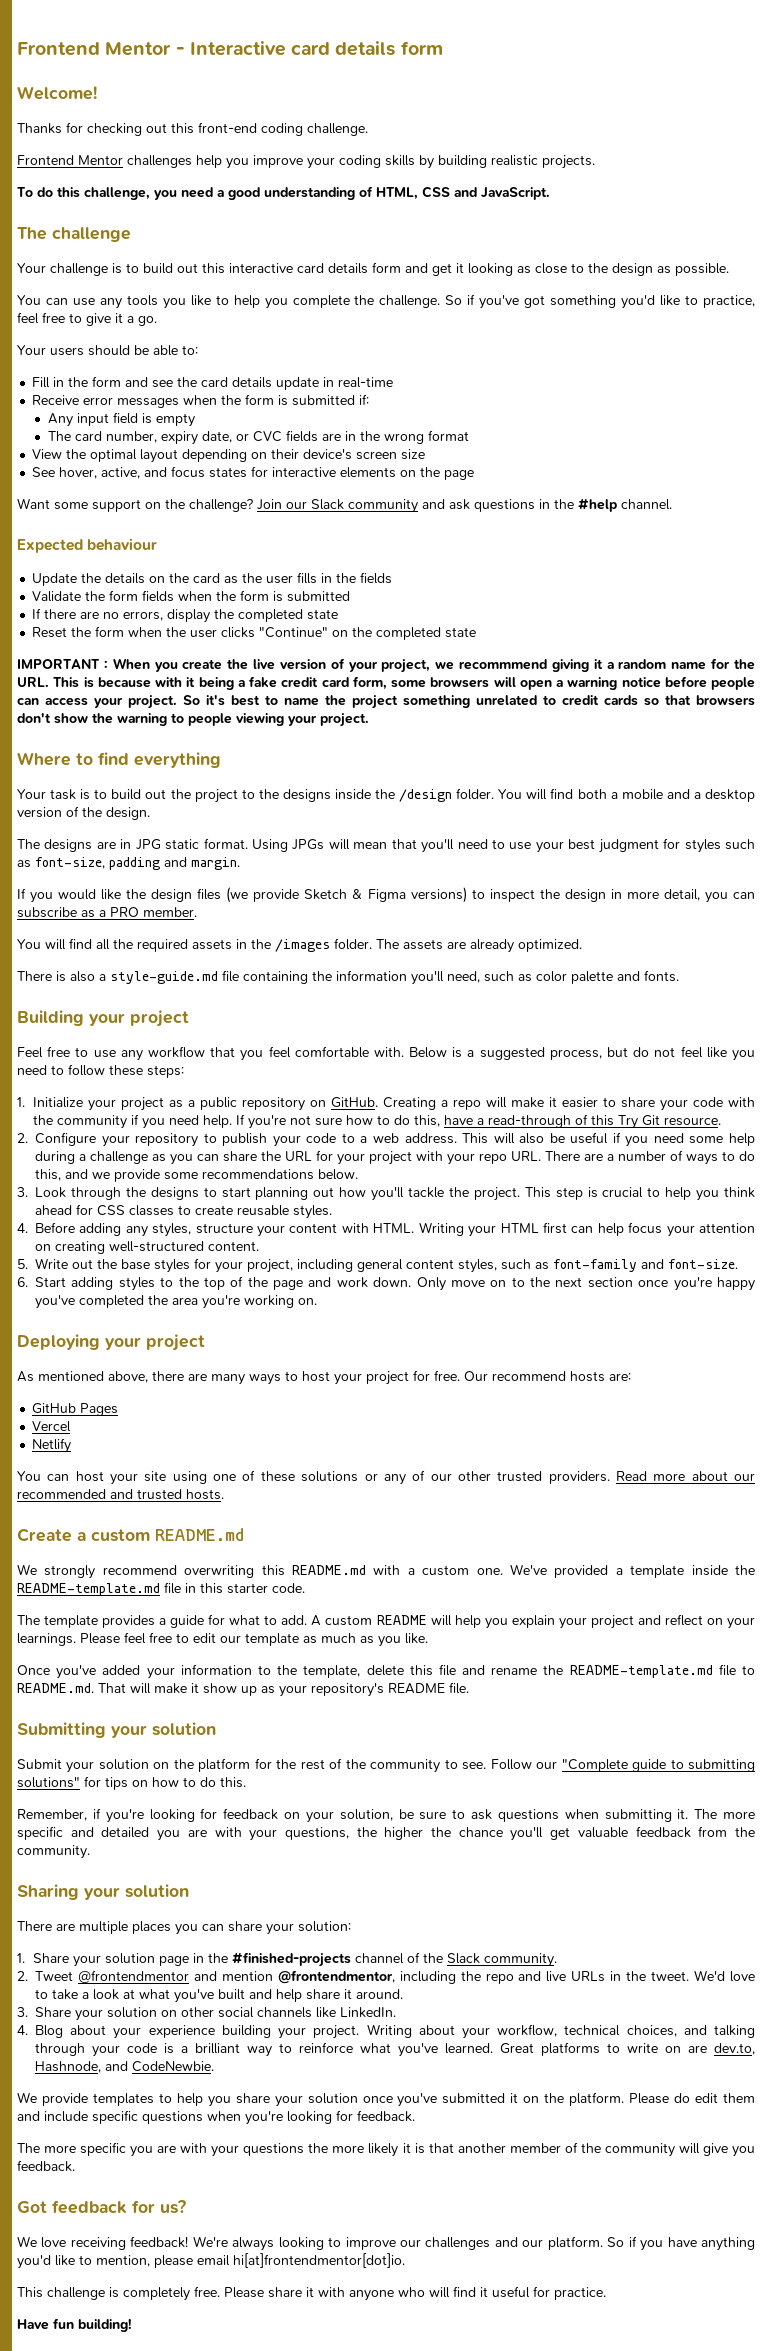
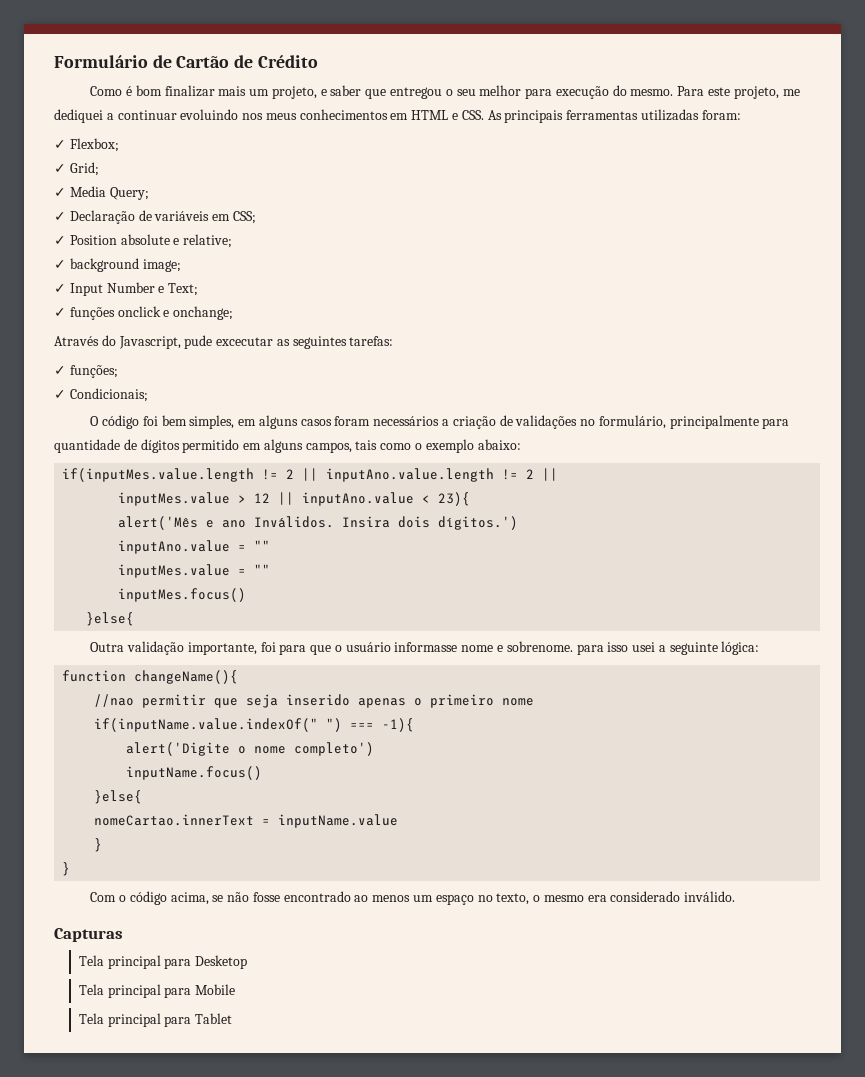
- Frontend Mentor - Interactive card details form
- Welcome!
- Thanks for checking out this front-end coding challenge.
- Frontend Mentor challenges help you improve your coding skills by building realistic projects.
- To do this challenge, you need a good understanding of HTML, CSS and JavaScript.
- The challenge
- Your challenge is to build out this interactive card details form and get it looking as close to the design as possible.
- You can use any tools you like to help you complete the challenge. So if you've got something you'd like to practice, feel free to give it a go.
- Your users should be able to:
- Fill in the form and see the card details update in real-time
- Receive error messages when the form is submitted if:
- Any input field is empty
- The card number, expiry date, or CVC fields are in the wrong format
- View the optimal layout depending on their device's screen size
- See hover, active, and focus states for interactive elements on the page
- Want some support on the challenge? Join our Slack community and ask questions in the #help channel.
- Expected behaviour
- Update the details on the card as the user fills in the fields
- Validate the form fields when the form is submitted
- If there are no errors, display the completed state
- Reset the form when the user clicks "Continue" on the completed state
- IMPORTANT : When you create the live version of your project, we recommmend giving it a random name for the URL. This is because with it being a fake credit card form, some browsers will open a warning notice before people can access your project. So it's best to name the project something unrelated to credit cards so that browsers don't show the warning to people viewing your project.
- Where to find everything
- Your task is to build out the project to the designs inside the /design folder. You will find both a mobile and a desktop version of the design.
- The designs are in JPG static format. Using JPGs will mean that you'll need to use your best judgment for styles such as font-size, padding and margin.
- If you would like the design files (we provide Sketch & Figma versions) to inspect the design in more detail, you can subscribe as a PRO member.
- You will find all the required assets in the /images folder. The assets are already optimized.
- There is also a style-guide.md file containing the information you'll need, such as color palette and fonts.
- Building your project
- Feel free to use any workflow that you feel comfortable with. Below is a suggested process, but do not feel like you need to follow these steps:
- 1. Initialize your project as a public repository on GitHub. Creating a repo will make it easier to share your code with the community if you need help. If you're not sure how to do this, have a read-through of this Try Git resource.
- 2. Configure your repository to publish your code to a web address. This will also be useful if you need some help during a challenge as you can share the URL for your project with your repo URL. There are a number of ways to do this, and we provide some recommendations below.
- 3. Look through the designs to start planning out how you'll tackle the project. This step is crucial to help you think ahead for CSS classes to create reusable styles.
- 4. Before adding any styles, structure your content with HTML. Writing your HTML first can help focus your attention on creating well-structured content.
- 5. Write out the base styles for your project, including general content styles, such as font-family and font-size.
- 6. Start adding styles to the top of the page and work down. Only move on to the next section once you're happy you've completed the area you're working on.
- Deploying your project
- As mentioned above, there are many ways to host your project for free. Our recommend hosts are:
- GitHub Pages
- Vercel
- Netlify
- You can host your site using one of these solutions or any of our other trusted providers. Read more about our recommended and trusted hosts.
- Create a custom README.md
- We strongly recommend overwriting this README.md with a custom one. We've provided a template inside the README-template.md file in this starter code.
- The template provides a guide for what to add. A custom README will help you explain your project and reflect on your learnings. Please feel free to edit our template as much as you like.
- Once you've added your information to the template, delete this file and rename the README-template.md file to README.md. That will make it show up as your repository's README file.
- Submitting your solution
- Submit your solution on the platform for the rest of the community to see. Follow our "Complete guide to submitting solutions" for tips on how to do this.
- Remember, if you're looking for feedback on your solution, be sure to ask questions when submitting it. The more specific and detailed you are with your questions, the higher the chance you'll get valuable feedback from the community.
- Sharing your solution
- There are multiple places you can share your solution:
- 1. Share your solution page in the #finished-projects channel of the Slack community.
- 2. Tweet @frontendmentor and mention @frontendmentor, including the repo and live URLs in the tweet. We'd love to take a look at what you've built and help share it around.
- 3. Share your solution on other social channels like LinkedIn.
- 4. Blog about your experience building your project. Writing about your workflow, technical choices, and talking through your code is a brilliant way to reinforce what you've learned. Great platforms to write on are dev.to, Hashnode, and CodeNewbie.
- We provide templates to help you share your solution once you've submitted it on the platform. Please do edit them and include specific questions when you're looking for feedback.
- The more specific you are with your questions the more likely it is that another member of the community will give you feedback.
- Got feedback for us?
- We love receiving feedback! We're always looking to improve our challenges and our platform. So if you have anything you'd like to mention, please email hi[at]frontendmentor[dot]io.
- This challenge is completely free. Please share it with anyone who will find it useful for practice.
- Have fun building!
+ Formulário de Cartão de Crédito
+ Como é bom finalizar mais um projeto, e saber que entregou o seu melhor para execução do mesmo. Para este projeto, me dediquei a continuar evoluindo nos meus conhecimentos em HTML e CSS. As principais ferramentas utilizadas foram:
+ ✓ Flexbox;
+ ✓ Grid;
+ ✓ Media Query;
+ ✓ Declaração de variáveis em CSS;
+ ✓ Position absolute e relative;
+ ✓ background image;
+ ✓ Input Number e Text;
+ ✓ funções onclick e onchange;
+ Através do Javascript, pude excecutar as seguintes tarefas:
+ ✓ funções;
+ ✓ Condicionais;
+ O código foi bem simples, em alguns casos foram necessários a criação de validações no formulário, principalmente para quantidade de dígitos permitido em alguns campos, tais como o exemplo abaixo:
+ if(inputMes.value.length != 2 || inputAno.value.length != 2 ||
+ inputMes.value > 12 || inputAno.value < 23){
+ alert('Mês e ano Inválidos. Insira dois dígitos.')
+ inputAno.value = ""
+ inputMes.value = ""
+ inputMes.focus()
+ }else{
+ Outra validação importante, foi para que o usuário informasse nome e sobrenome. para isso usei a seguinte lógica:
+ function changeName(){
+ //nao permitir que seja inserido apenas o primeiro nome
+ if(inputName.value.indexOf(" ") === -1){
+ alert('Digite o nome completo')
+ inputName.focus()
+ }else{
+ nomeCartao.innerText = inputName.value
+ }
+ }
+ Com o código acima, se não fosse encontrado ao menos um espaço no texto, o mesmo era considerado inválido.
+ Capturas
+ Tela principal para Desketop
+ Tela principal para Mobile
+ Tela principal para Tablet

